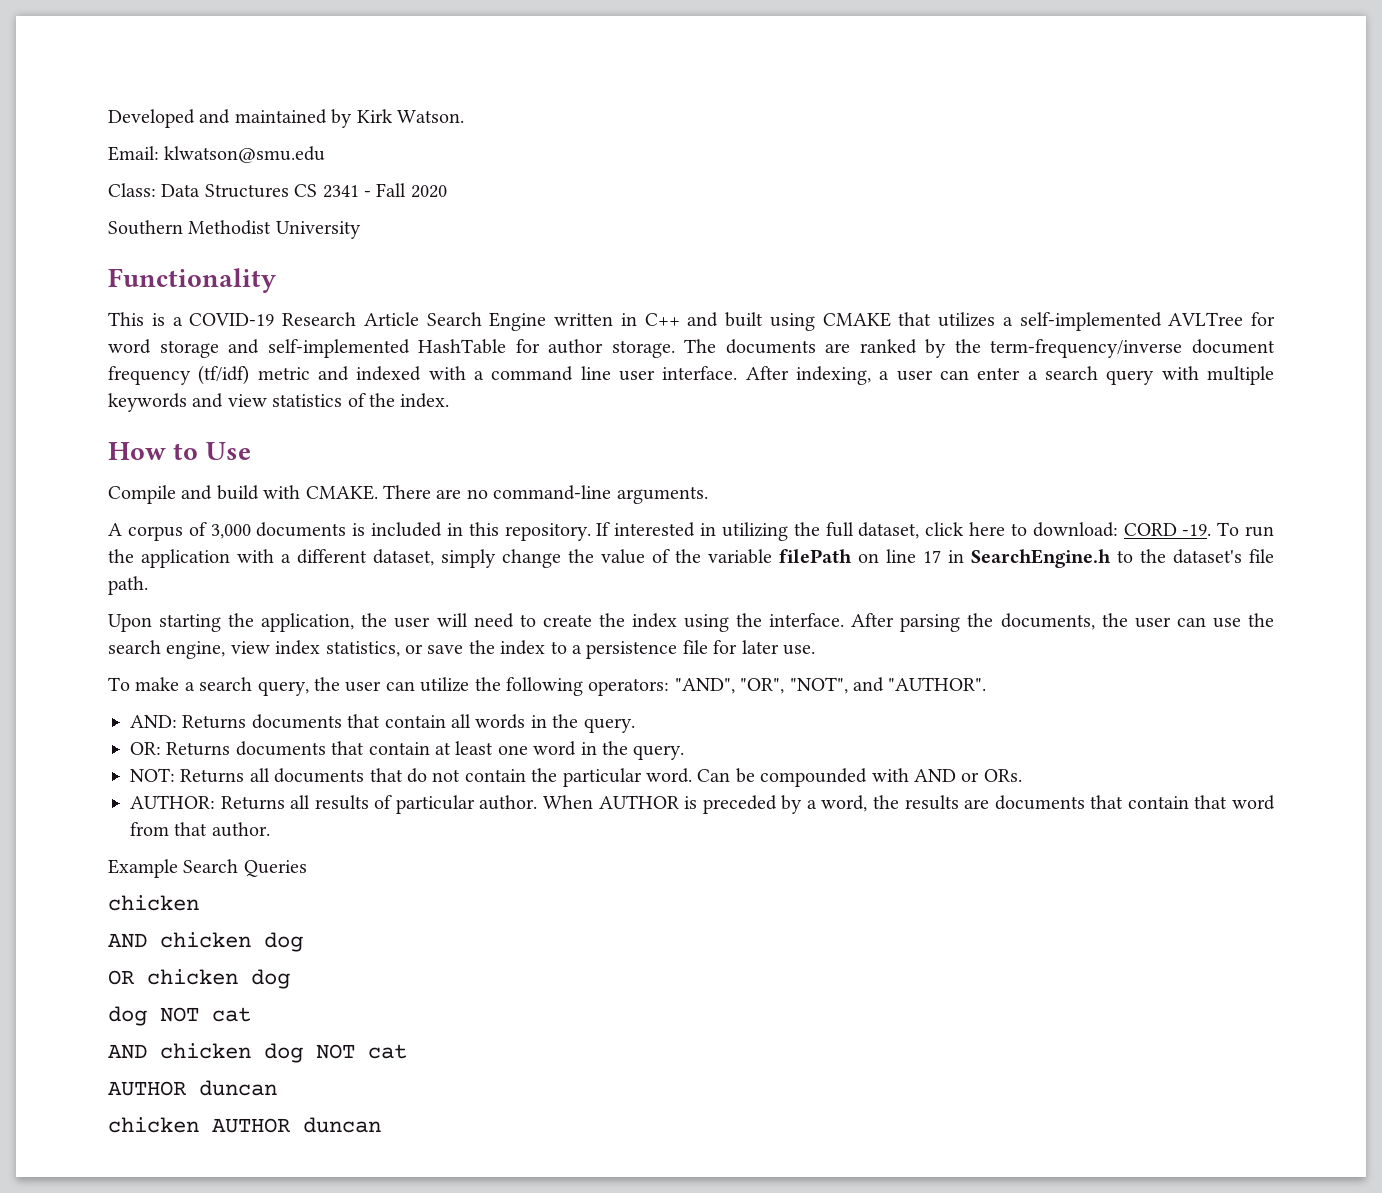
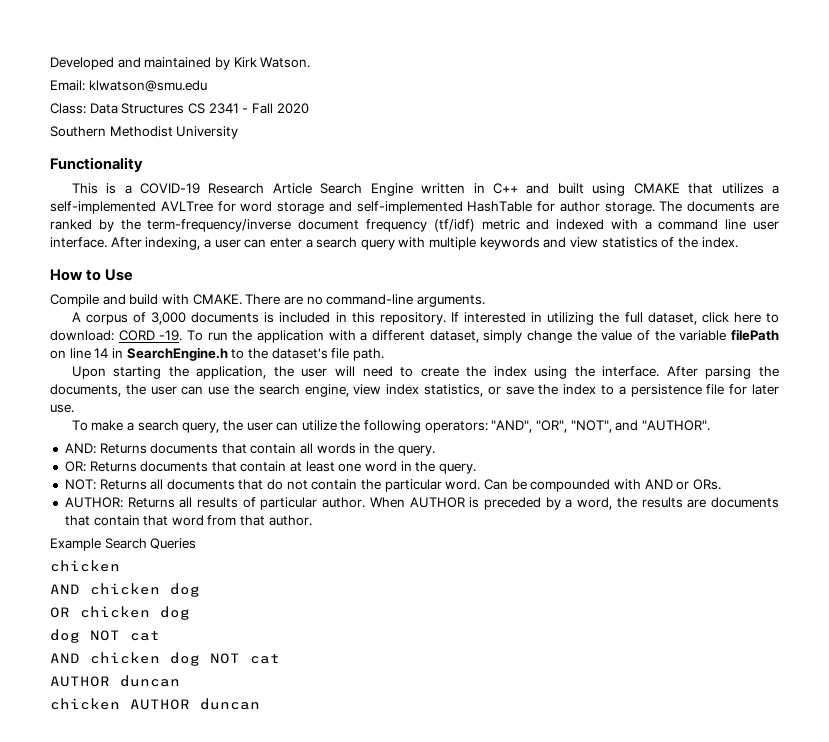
- To run the application with a different dataset, simply change the value of the variable filePath on line 17 in SearchEngine.h to the dataset's file path.
+ To run the application with a different dataset, simply change the value of the variable filePath on line 14 in SearchEngine.h to the dataset's file path.

